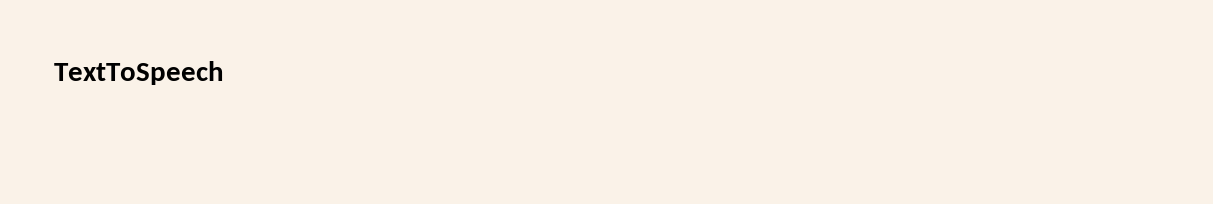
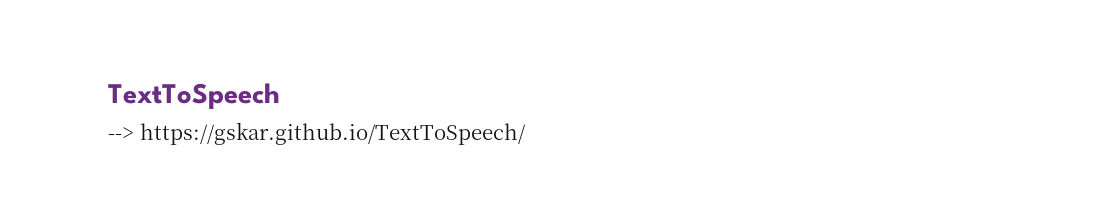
+ --> https://gskar.github.io/TextToSpeech/

